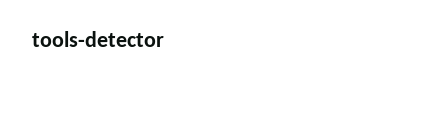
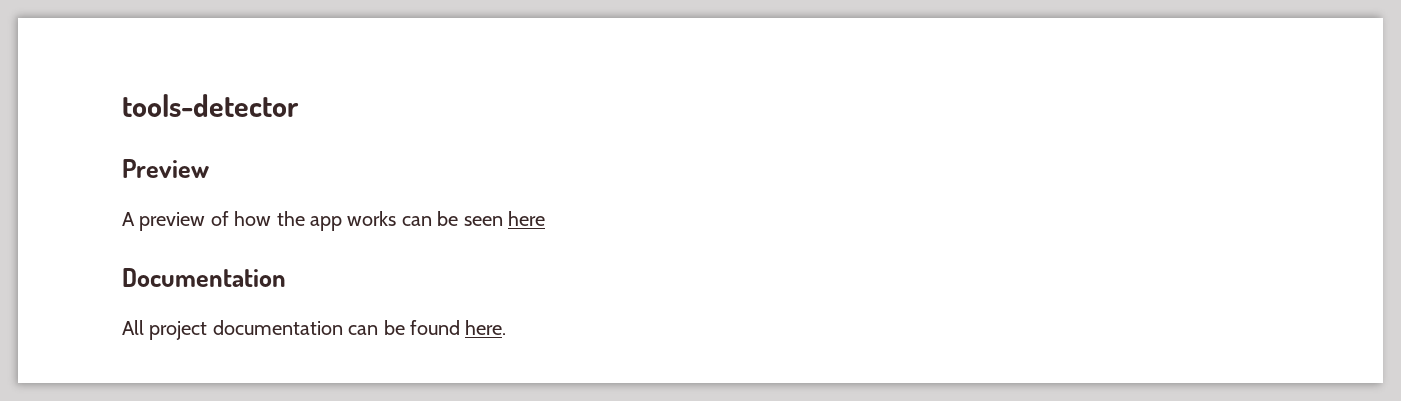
+ Preview
+ A preview of how the app works can be seen here
+ Documentation
+ All project documentation can be found here.

